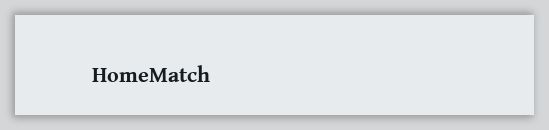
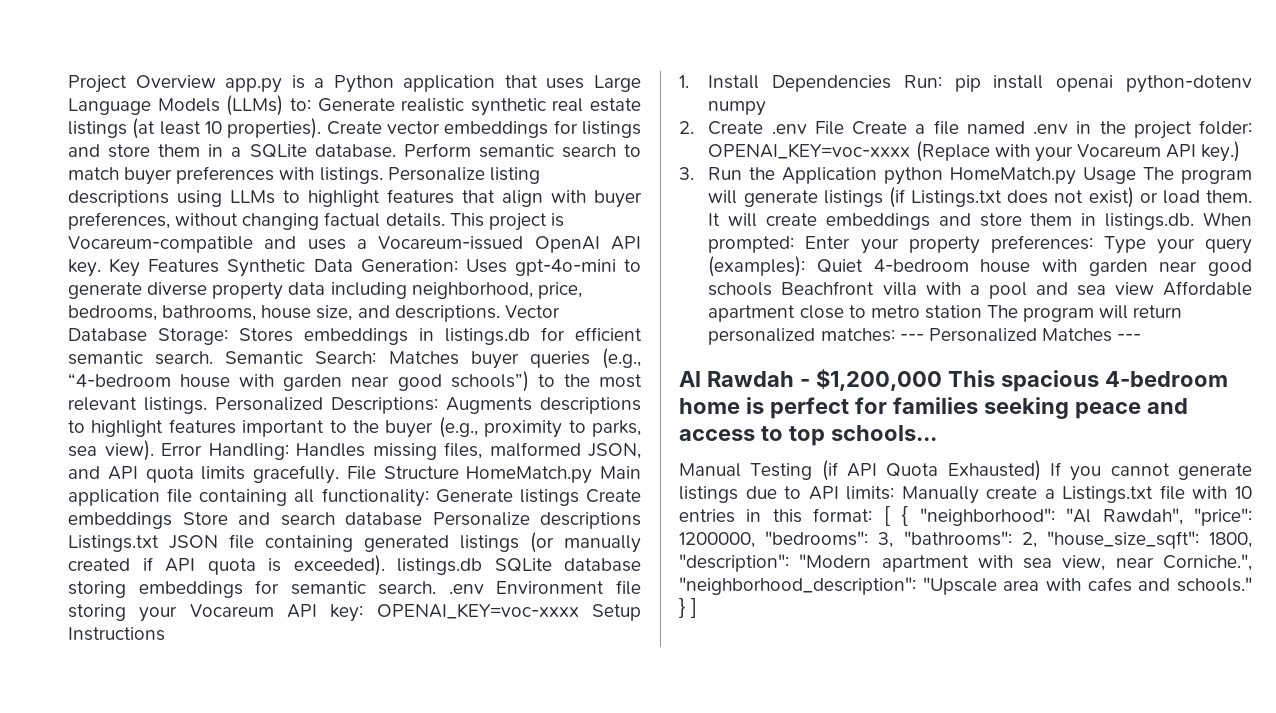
- HomeMatch
+ Project Overview app.py is a Python application that uses Large Language Models (LLMs) to: Generate realistic synthetic real estate listings (at least 10 properties). Create vector embeddings for listings and store them in a SQLite database. Perform semantic search to match buyer preferences with listings. Personalize listing descriptions using LLMs to highlight features that align with buyer preferences, without changing factual details. This project is Vocareum-compatible and uses a Vocareum-issued OpenAI API key. Key Features Synthetic Data Generation: Uses gpt-4o-mini to generate diverse property data including neighborhood, price, bedrooms, bathrooms, house size, and descriptions. Vector Database Storage: Stores embeddings in listings.db for efficient semantic search. Semantic Search: Matches buyer queries (e.g., “4-bedroom house with garden near good schools”) to the most relevant listings. Personalized Descriptions: Augments descriptions to highlight features important to the buyer (e.g., proximity to parks, sea view). Error Handling: Handles missing files, malformed JSON, and API quota limits gracefully. File Structure HomeMatch.py Main application file containing all functionality: Generate listings Create embeddings Store and search database Personalize descriptions Listings.txt JSON file containing generated listings (or manually created if API quota is exceeded). listings.db SQLite database storing embeddings for semantic search. .env Environment file storing your Vocareum API key: OPENAI_KEY=voc-xxxx Setup Instructions
+ 1. Install Dependencies Run: pip install openai python-dotenv numpy
+ 2. Create .env File Create a file named .env in the project folder: OPENAI_KEY=voc-xxxx (Replace with your Vocareum API key.)
+ 3. Run the Application python HomeMatch.py Usage The program will generate listings (if Listings.txt does not exist) or load them. It will create embeddings and store them in listings.db. When prompted: Enter your property preferences: Type your query (examples): Quiet 4-bedroom house with garden near good schools Beachfront villa with a pool and sea view Affordable apartment close to metro station The program will return personalized matches: --- Personalized Matches ---
+ Al Rawdah - $1,200,000 This spacious 4-bedroom home is perfect for families seeking peace and access to top schools...
+ Manual Testing (if API Quota Exhausted) If you cannot generate listings due to API limits: Manually create a Listings.txt file with 10 entries in this format: [ { "neighborhood": "Al Rawdah", "price": 1200000, "bedrooms": 3, "bathrooms": 2, "house_size_sqft": 1800, "description": "Modern apartment with sea view, near Corniche.", "neighborhood_description": "Upscale area with cafes and schools." } ]

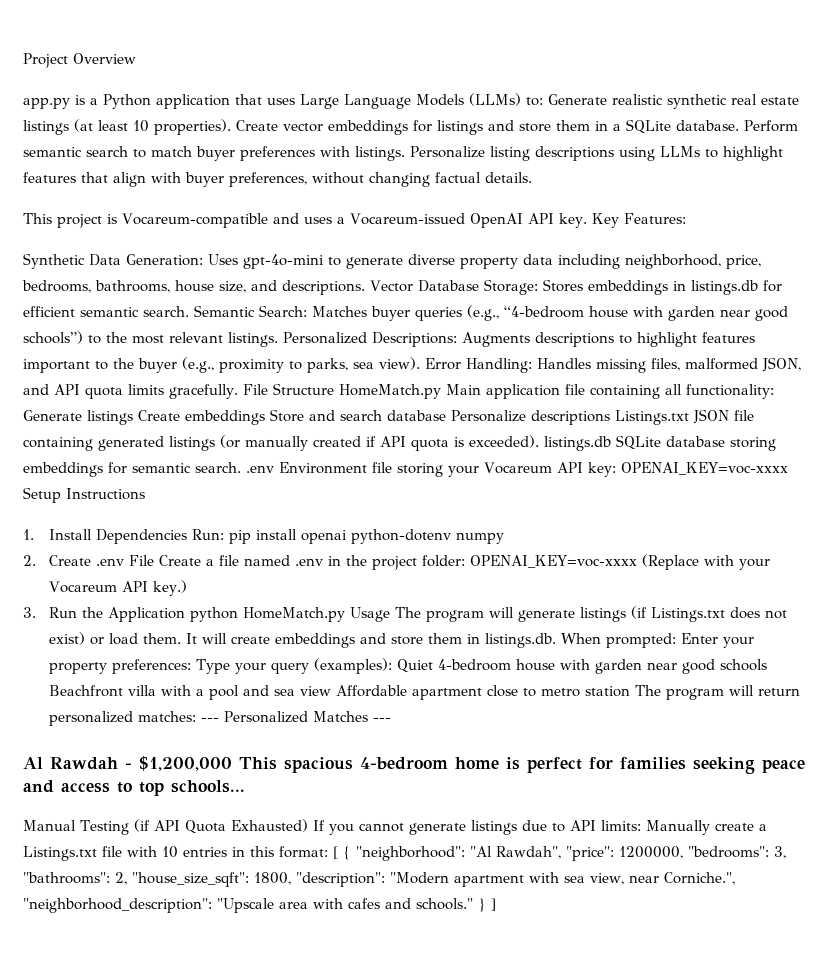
- Project Overview app.py is a Python application that uses Large Language Models (LLMs) to: Generate realistic synthetic real estate listings (at least 10 properties).
+ Project Overview
+ app.py is a Python application that uses Large Language Models (LLMs) to: Generate realistic synthetic real estate listings (at least 10 properties).
- Personalize listing descriptions using LLMs to highlight features that align with buyer preferences, without changing factual details. This project is Vocareum-compatible and uses a Vocareum-issued OpenAI API key.
+ Personalize listing descriptions using LLMs to highlight features that align with buyer preferences, without changing factual details.
+ This project is Vocareum-compatible and uses a Vocareum-issued OpenAI API key.
- Key Features Synthetic Data Generation: Uses gpt-4o-mini to generate diverse property data including neighborhood, price, bedrooms, bathrooms, house size, and descriptions.
+ Key Features:
+ Synthetic Data Generation: Uses gpt-4o-mini to generate diverse property data including neighborhood, price, bedrooms, bathrooms, house size, and descriptions.

